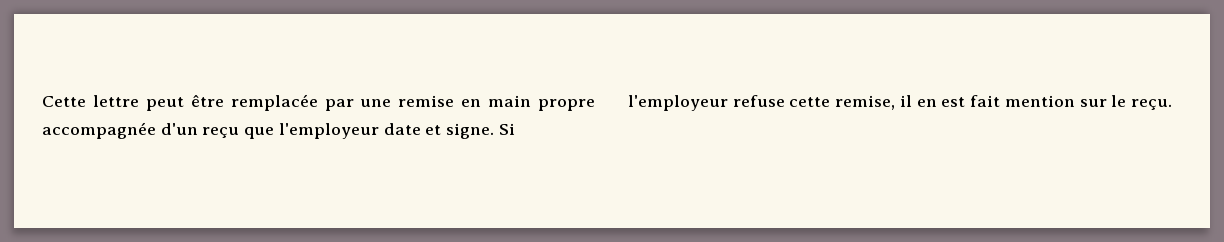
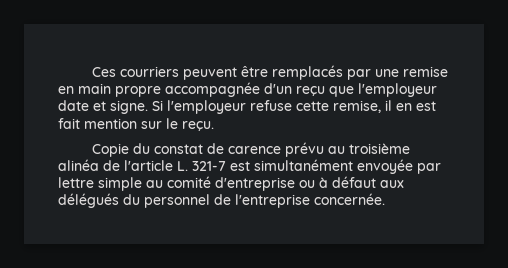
- Cette lettre peut être remplacée par une remise en main propre accompagnée d'un reçu que l'employeur date et signe.
+ Ces courriers peuvent être remplacés par une remise en main propre accompagnée d'un reçu que l'employeur date et signe.
+ Copie du constat de carence prévu au troisième alinéa de l'article L. 321-7 est simultanément envoyée par lettre simple au comité d'entreprise ou à défaut aux délégués du personnel de l'entreprise concernée.

